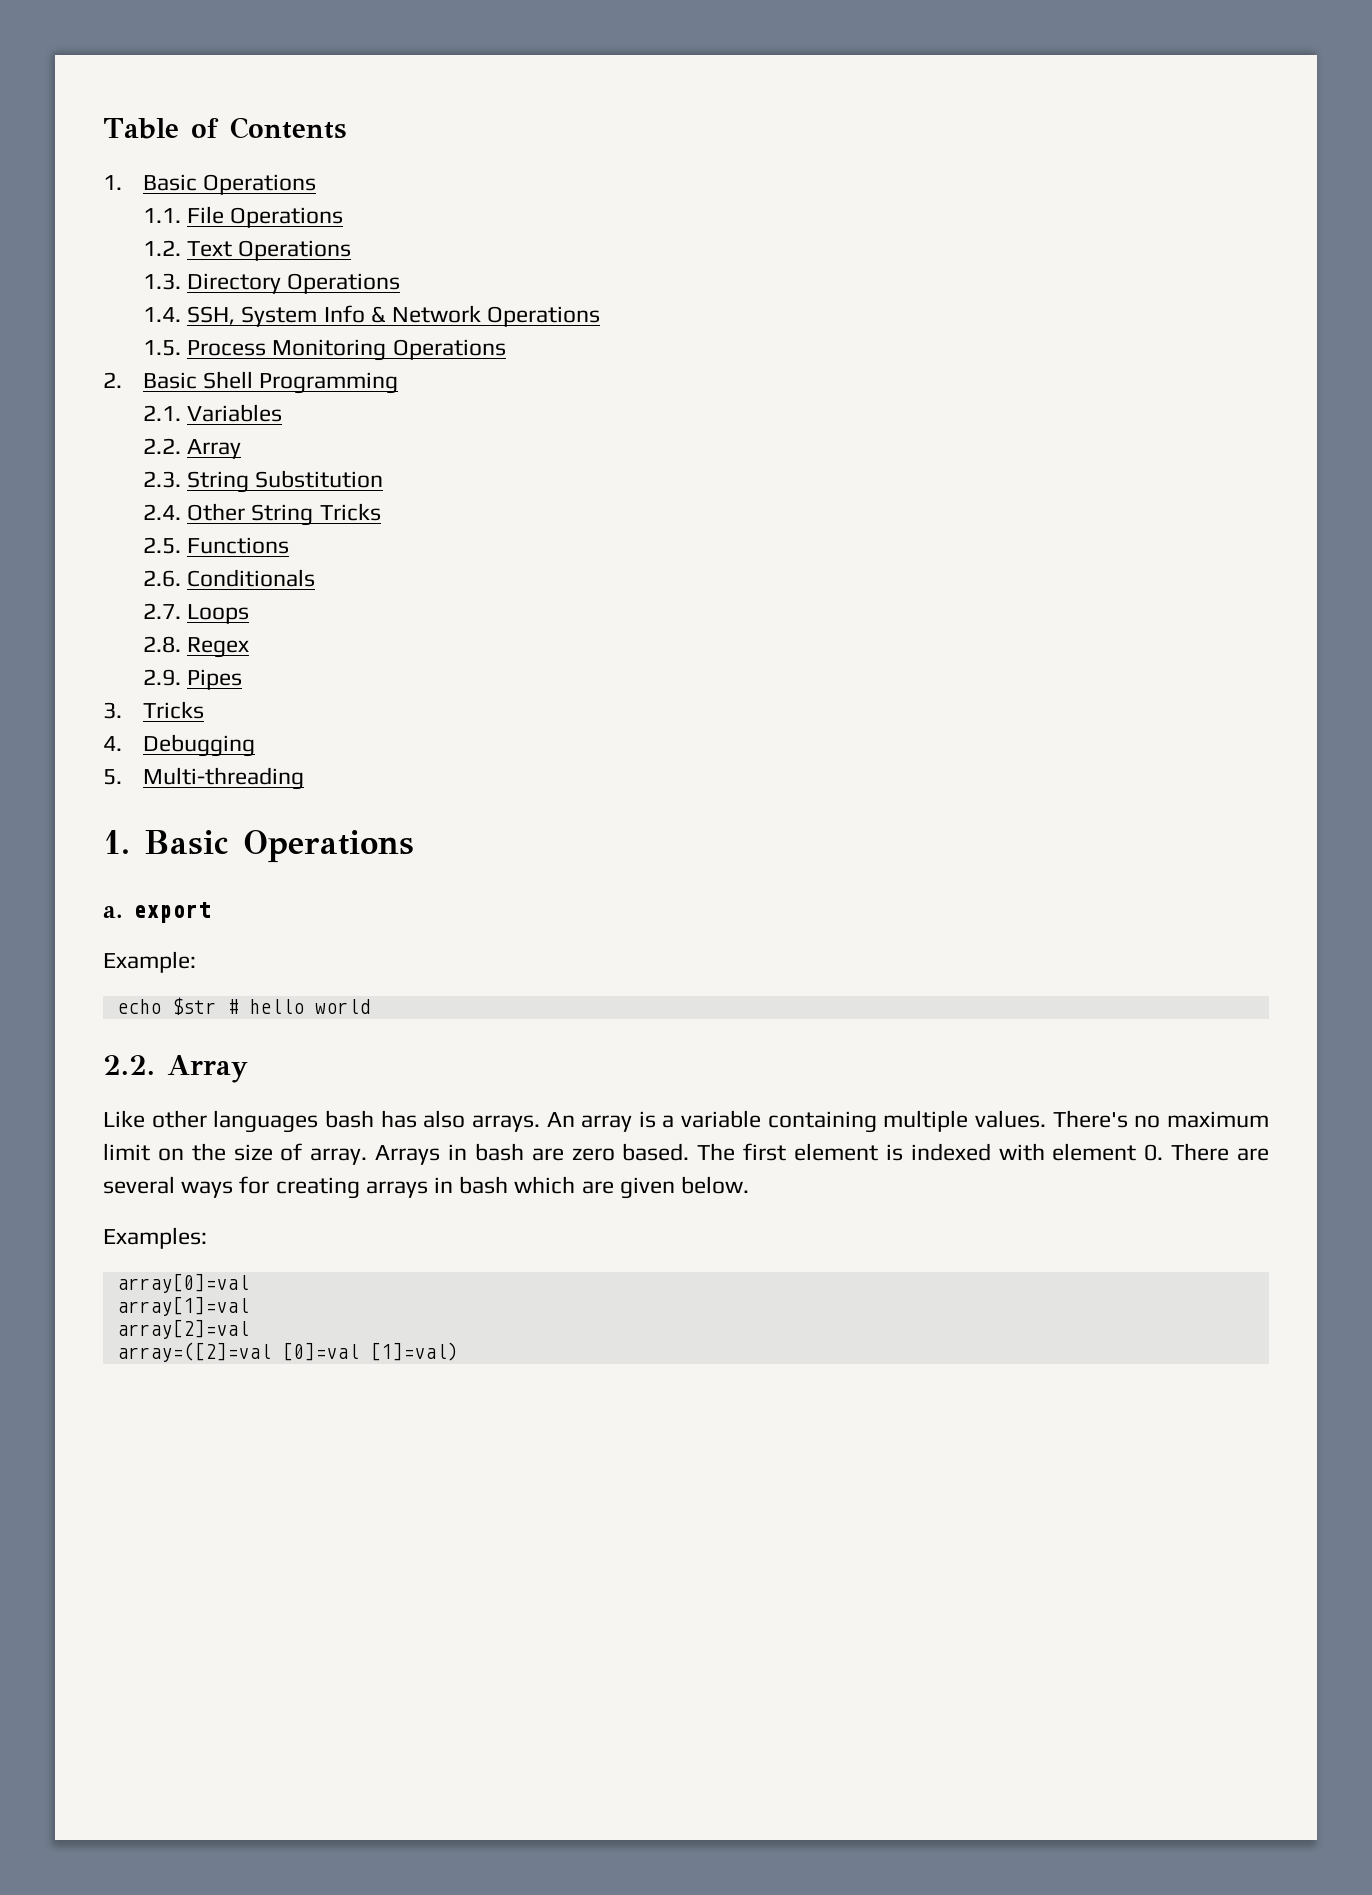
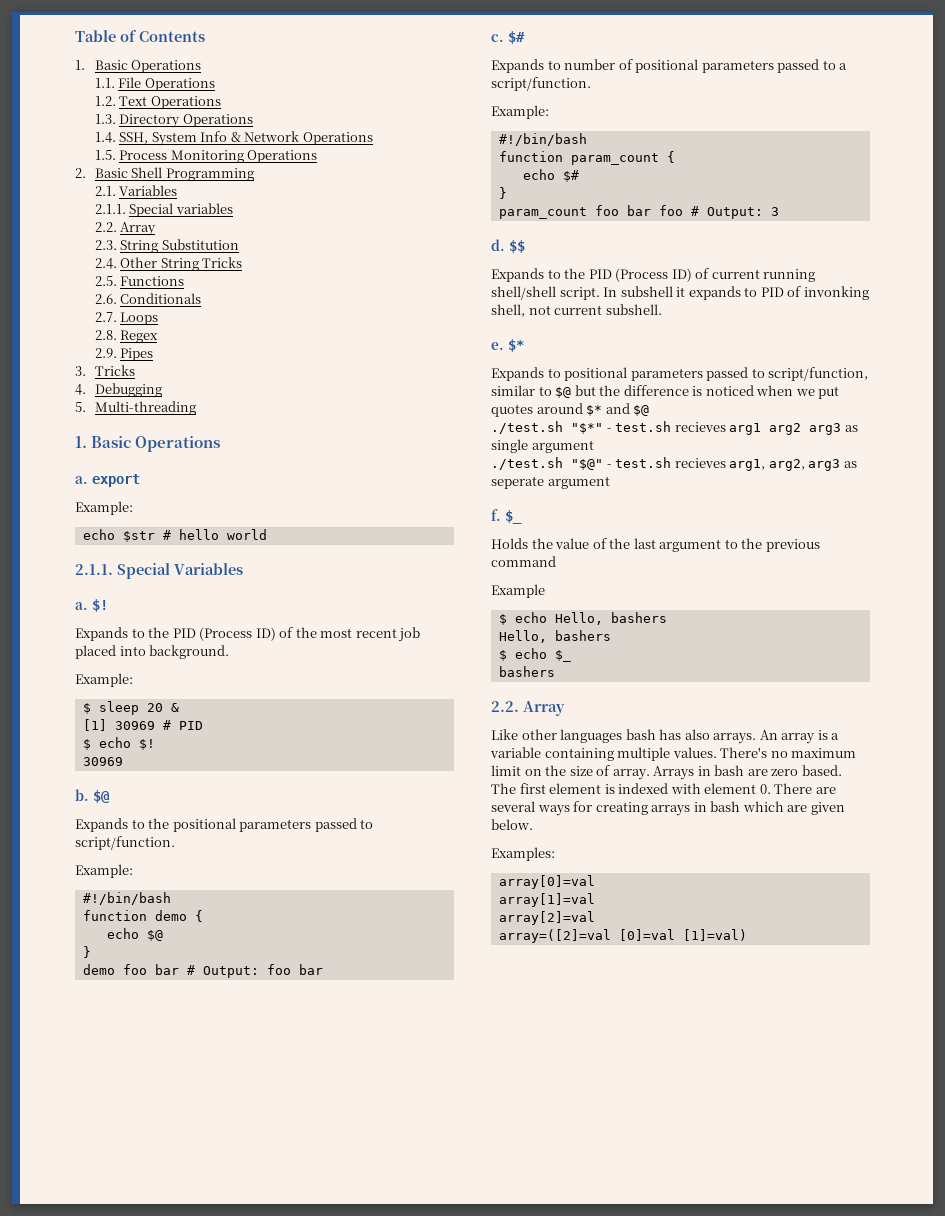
+ 2.1.1. Special variables
+ 2.1.1. Special Variables
+ a. $!
+ Expands to the PID (Process ID) of the most recent job placed into background.
+ Example:
+ $ sleep 20 &
+ [1] 30969 # PID
+ $ echo $!
+ 30969
+ b. $@
+ Expands to the positional parameters passed to script/function.
+ Example:
+ #!/bin/bash
+ function demo {
+ echo $@
+ }
+ demo foo bar # Output: foo bar
+ c. $#
+ Expands to number of positional parameters passed to a script/function.
+ Example:
+ #!/bin/bash
+ function param_count {
+ echo $#
+ }
+ param_count foo bar foo # Output: 3
+ d. $$
+ Expands to the PID (Process ID) of current running shell/shell script. In subshell it expands to PID of invonking shell, not current subshell.
+ e. $*
+ Expands to positional parameters passed to script/function, similar to $@ but the difference is noticed when we put quotes around $* and $@
+ ./test.sh "$*" - test.sh recieves arg1 arg2 arg3 as single argument
+ ./test.sh "$@" - test.sh recieves arg1, arg2, arg3 as seperate argument
+ f. $_
+ Holds the value of the last argument to the previous command
+ Example
+ $ echo Hello, bashers
+ Hello, bashers
+ $ echo $_
+ bashers

